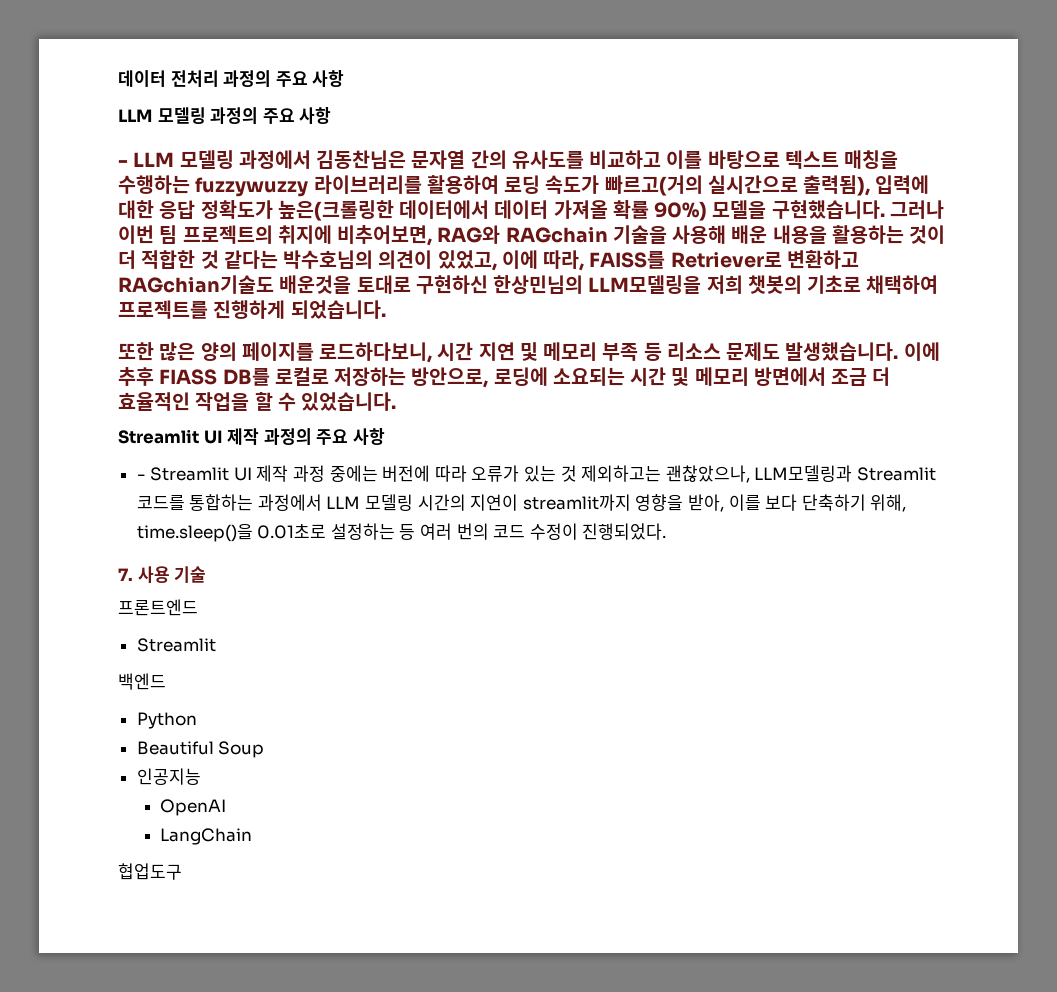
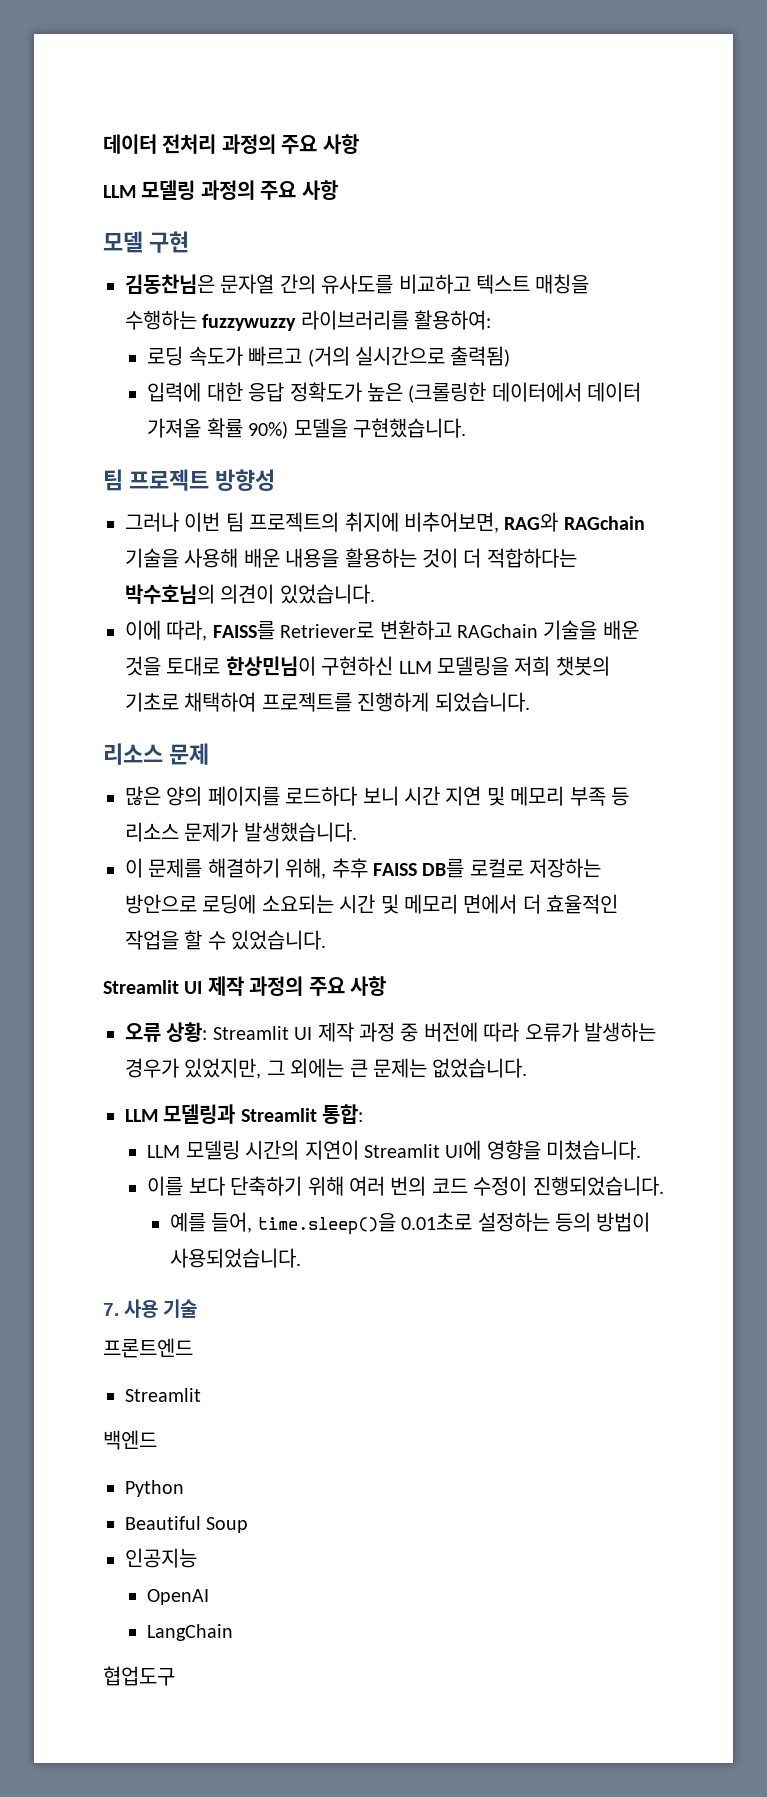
- - LLM 모델링 과정에서 김동찬님은 문자열 간의 유사도를 비교하고 이를 바탕으로 텍스트 매칭을 수행하는 fuzzywuzzy 라이브러리를 활용하여 로딩 속도가 빠르고(거의 실시간으로 출력됨), 입력에 대한 응답 정확도가 높은(크롤링한 데이터에서 데이터 가져올 확률 90%) 모델을 구현했습니다. 그러나 이번 팀 프로젝트의 취지에 비추어보면, RAG와 RAGchain 기술을 사용해 배운 내용을 활용하는 것이 더 적합한 것 같다는 박수호님의 의견이 있었고, 이에 따라, FAISS를 Retriever로 변환하고 RAGchian기술도 배운것을 토대로 구현하신 한상민님의 LLM모델링을 저희 챗봇의 기초로 채택하여 프로젝트를 진행하게 되었습니다.
+ 모델 구현
+ 김동찬님은 문자열 간의 유사도를 비교하고 텍스트 매칭을 수행하는 fuzzywuzzy 라이브러리를 활용하여:
+ 로딩 속도가 빠르고 (거의 실시간으로 출력됨)
+ 입력에 대한 응답 정확도가 높은 (크롤링한 데이터에서 데이터 가져올 확률 90%) 모델을 구현했습니다.
+ 팀 프로젝트 방향성
+ 그러나 이번 팀 프로젝트의 취지에 비추어보면, RAG와 RAGchain 기술을 사용해 배운 내용을 활용하는 것이 더 적합하다는 박수호님의 의견이 있었습니다.
+ 이에 따라, FAISS를 Retriever로 변환하고 RAGchain 기술을 배운 것을 토대로 한상민님이 구현하신 LLM 모델링을 저희 챗봇의 기초로 채택하여 프로젝트를 진행하게 되었습니다.
- 또한 많은 양의 페이지를 로드하다보니, 시간 지연 및 메모리 부족 등 리소스 문제도 발생했습니다. 이에 추후 FIASS DB를 로컬로 저장하는 방안으로, 로딩에 소요되는 시간 및 메모리 방면에서 조금 더 효율적인 작업을 할 수 있었습니다.
+ 리소스 문제
+ 많은 양의 페이지를 로드하다 보니 시간 지연 및 메모리 부족 등 리소스 문제가 발생했습니다.
+ 이 문제를 해결하기 위해, 추후 FAISS DB를 로컬로 저장하는 방안으로 로딩에 소요되는 시간 및 메모리 면에서 더 효율적인 작업을 할 수 있었습니다.
- - Streamlit UI 제작 과정 중에는 버전에 따라 오류가 있는 것 제외하고는 괜찮았으나, LLM모델링과 Streamlit 코드를 통합하는 과정에서 LLM 모델링 시간의 지연이 streamlit까지 영향을 받아, 이를 보다 단축하기 위해, time.sleep()을 0.01초로 설정하는 등 여러 번의 코드 수정이 진행되었다.
+ 오류 상황: Streamlit UI 제작 과정 중 버전에 따라 오류가 발생하는 경우가 있었지만, 그 외에는 큰 문제는 없었습니다.
+ LLM 모델링과 Streamlit 통합:
+ LLM 모델링 시간의 지연이 Streamlit UI에 영향을 미쳤습니다.
+ 이를 보다 단축하기 위해 여러 번의 코드 수정이 진행되었습니다.
+ 예를 들어, time.sleep()을 0.01초로 설정하는 등의 방법이 사용되었습니다.

